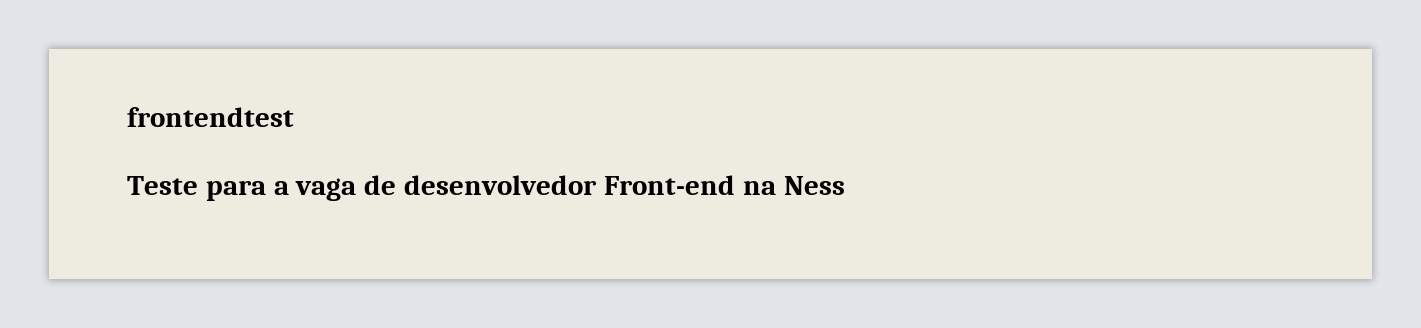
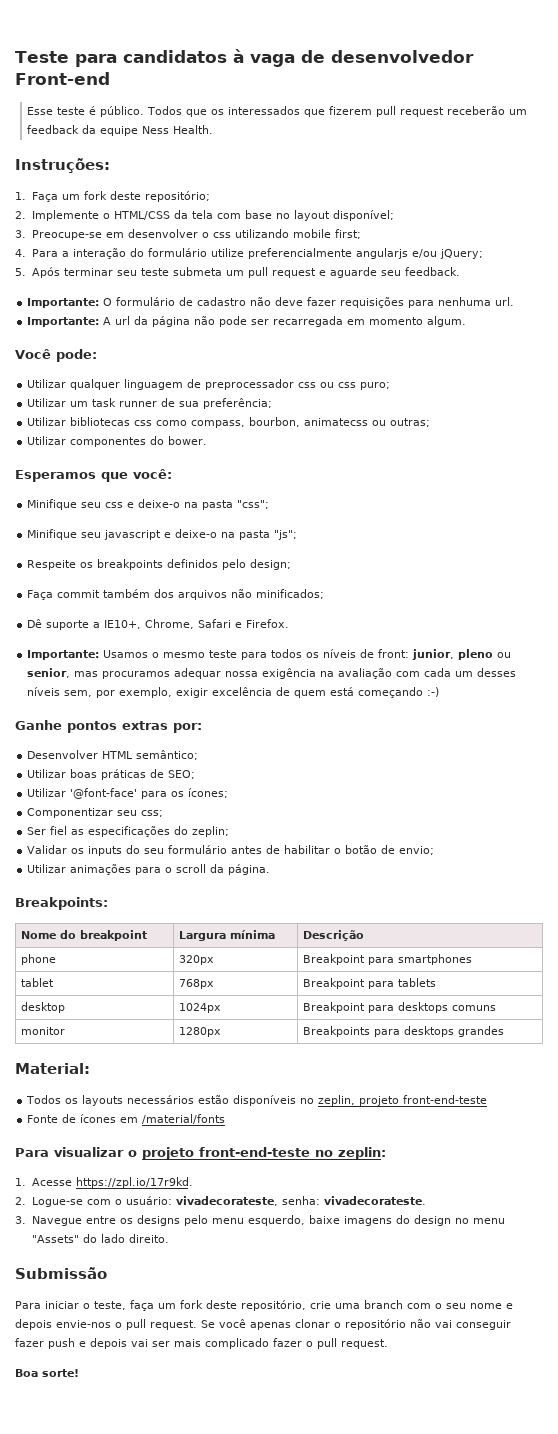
- frontendtest
- Teste para a vaga de desenvolvedor Front-end na Ness
+ Teste para candidatos à vaga de desenvolvedor Front-end
+ Esse teste é público. Todos que os interessados que fizerem pull request receberão um feedback da equipe Ness Health.
+ Instruções:
+ 1. Faça um fork deste repositório;
+ 2. Implemente o HTML/CSS da tela com base no layout disponível;
+ 3. Preocupe-se em desenvolver o css utilizando mobile first;
+ 4. Para a interação do formulário utilize preferencialmente angularjs e/ou jQuery;
+ 5. Após terminar seu teste submeta um pull request e aguarde seu feedback.
+ Importante: O formulário de cadastro não deve fazer requisições para nenhuma url.
+ Importante: A url da página não pode ser recarregada em momento algum.
+ Você pode:
+ Utilizar qualquer linguagem de preprocessador css ou css puro;
+ Utilizar um task runner de sua preferência;
+ Utilizar bibliotecas css como compass, bourbon, animatecss ou outras;
+ Utilizar componentes do bower.
+ Esperamos que você:
+ Minifique seu css e deixe-o na pasta "css";
+ Minifique seu javascript e deixe-o na pasta "js";
+ Respeite os breakpoints definidos pelo design;
+ Faça commit também dos arquivos não minificados;
+ Dê suporte a IE10+, Chrome, Safari e Firefox.
+ Importante: Usamos o mesmo teste para todos os níveis de front: junior, pleno ou senior, mas procuramos adequar nossa exigência na avaliação com cada um desses níveis sem, por exemplo, exigir excelência de quem está começando :-)
+ Ganhe pontos extras por:
+ Desenvolver HTML semântico;
+ Utilizar boas práticas de SEO;
+ Utilizar '@font-face' para os ícones;
+ Componentizar seu css;
+ Ser fiel as especificações do zeplin;
+ Validar os inputs do seu formulário antes de habilitar o botão de envio;
+ Utilizar animações para o scroll da página.
+ Breakpoints:
+ Nome do breakpoint | Largura mínima | Descrição
+ phone | 320px | Breakpoint para smartphones
+ tablet | 768px | Breakpoint para tablets
+ desktop | 1024px | Breakpoint para desktops comuns
+ monitor | 1280px | Breakpoints para desktops grandes
+ Material:
+ Todos os layouts necessários estão disponíveis no zeplin, projeto front-end-teste
+ Fonte de ícones em /material/fonts
+ Para visualizar o projeto front-end-teste no zeplin:
+ 1. Acesse https://zpl.io/17r9kd.
+ 2. Logue-se com o usuário: vivadecorateste, senha: vivadecorateste.
+ 3. Navegue entre os designs pelo menu esquerdo, baixe imagens do design no menu "Assets" do lado direito.
+ Submissão
+ Para iniciar o teste, faça um fork deste repositório, crie uma branch com o seu nome e depois envie-nos o pull request. Se você apenas clonar o repositório não vai conseguir fazer push e depois vai ser mais complicado fazer o pull request.
+ Boa sorte!

